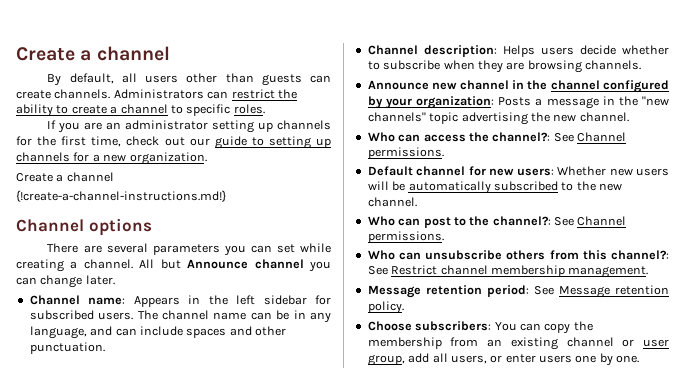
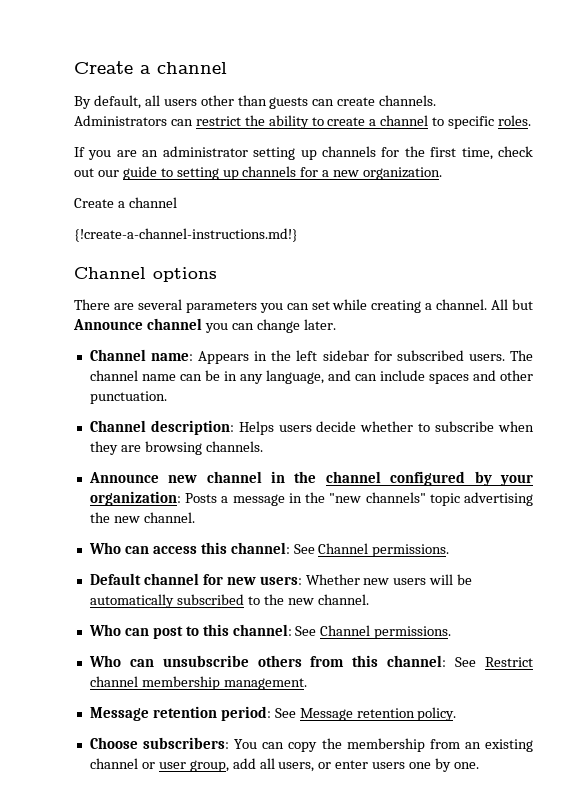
- Who can access the channel?: See Channel permissions.
+ Who can access this channel: See Channel permissions.
- Who can post to the channel?: See Channel permissions.
+ Who can post to this channel: See Channel permissions.
- Who can unsubscribe others from this channel?: See Restrict channel membership management.
+ Who can unsubscribe others from this channel: See Restrict channel membership management.

